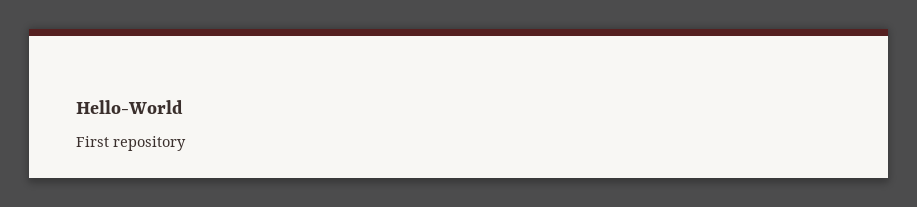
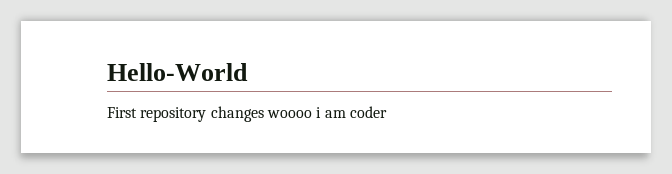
- First repository
+ First repository changes woooo i am coder

